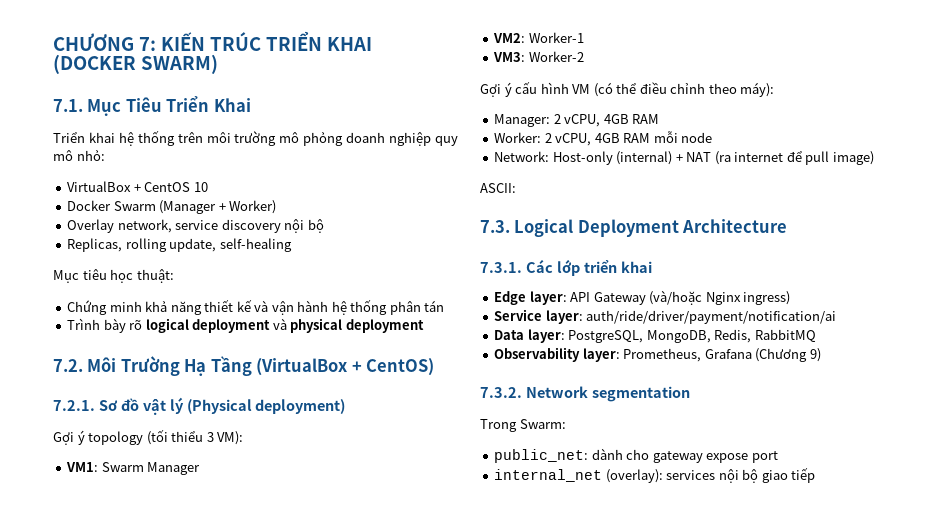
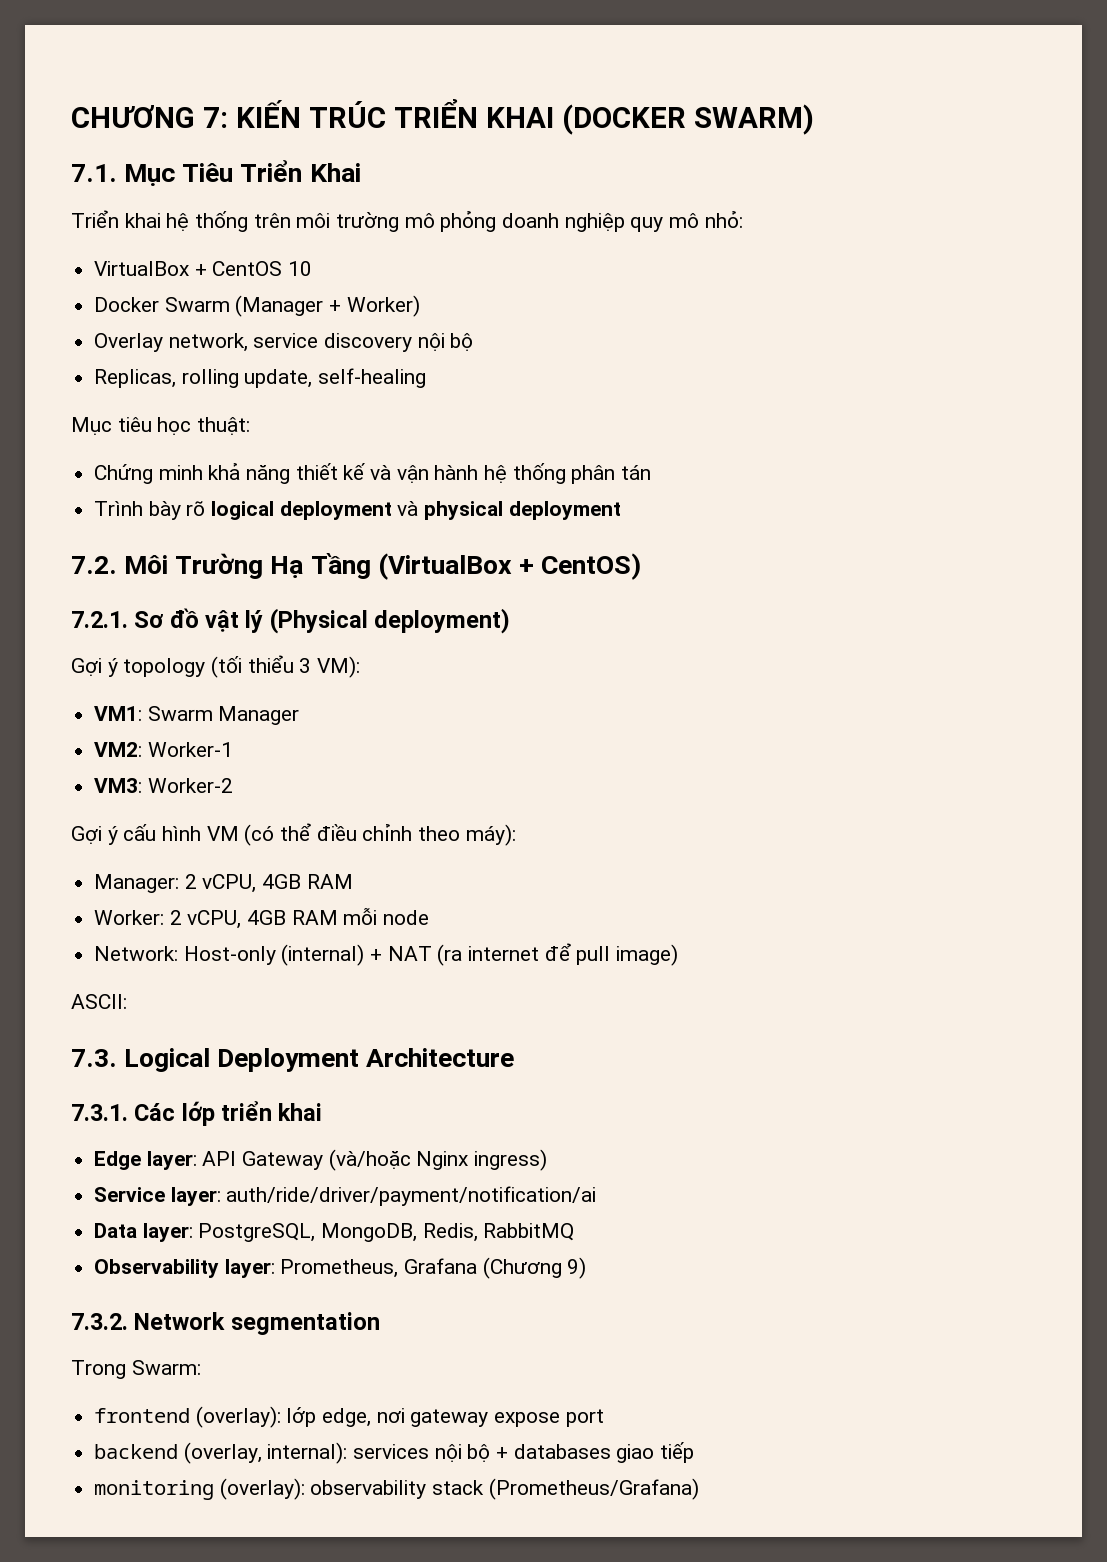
- public_net: dành cho gateway expose port
+ frontend (overlay): lớp edge, nơi gateway expose port
- internal_net (overlay): services nội bộ giao tiếp
+ backend (overlay, internal): services nội bộ + databases giao tiếp
+ monitoring (overlay): observability stack (Prometheus/Grafana)

